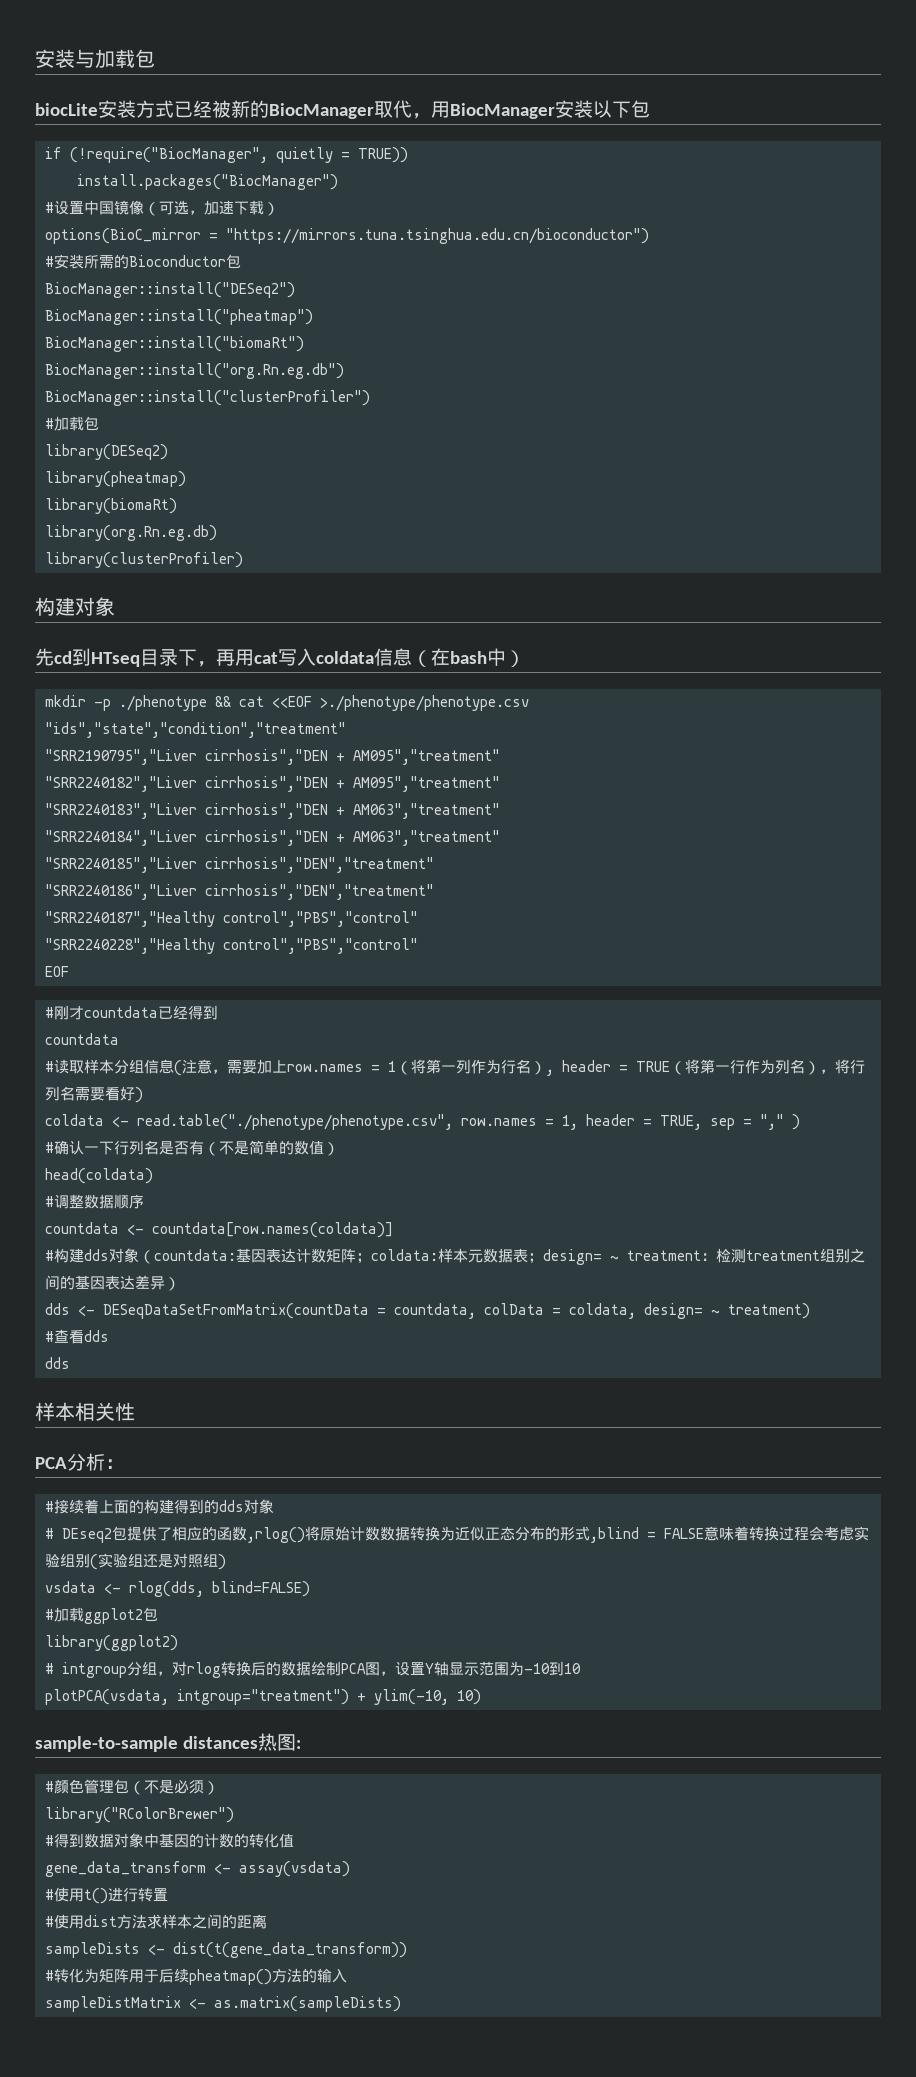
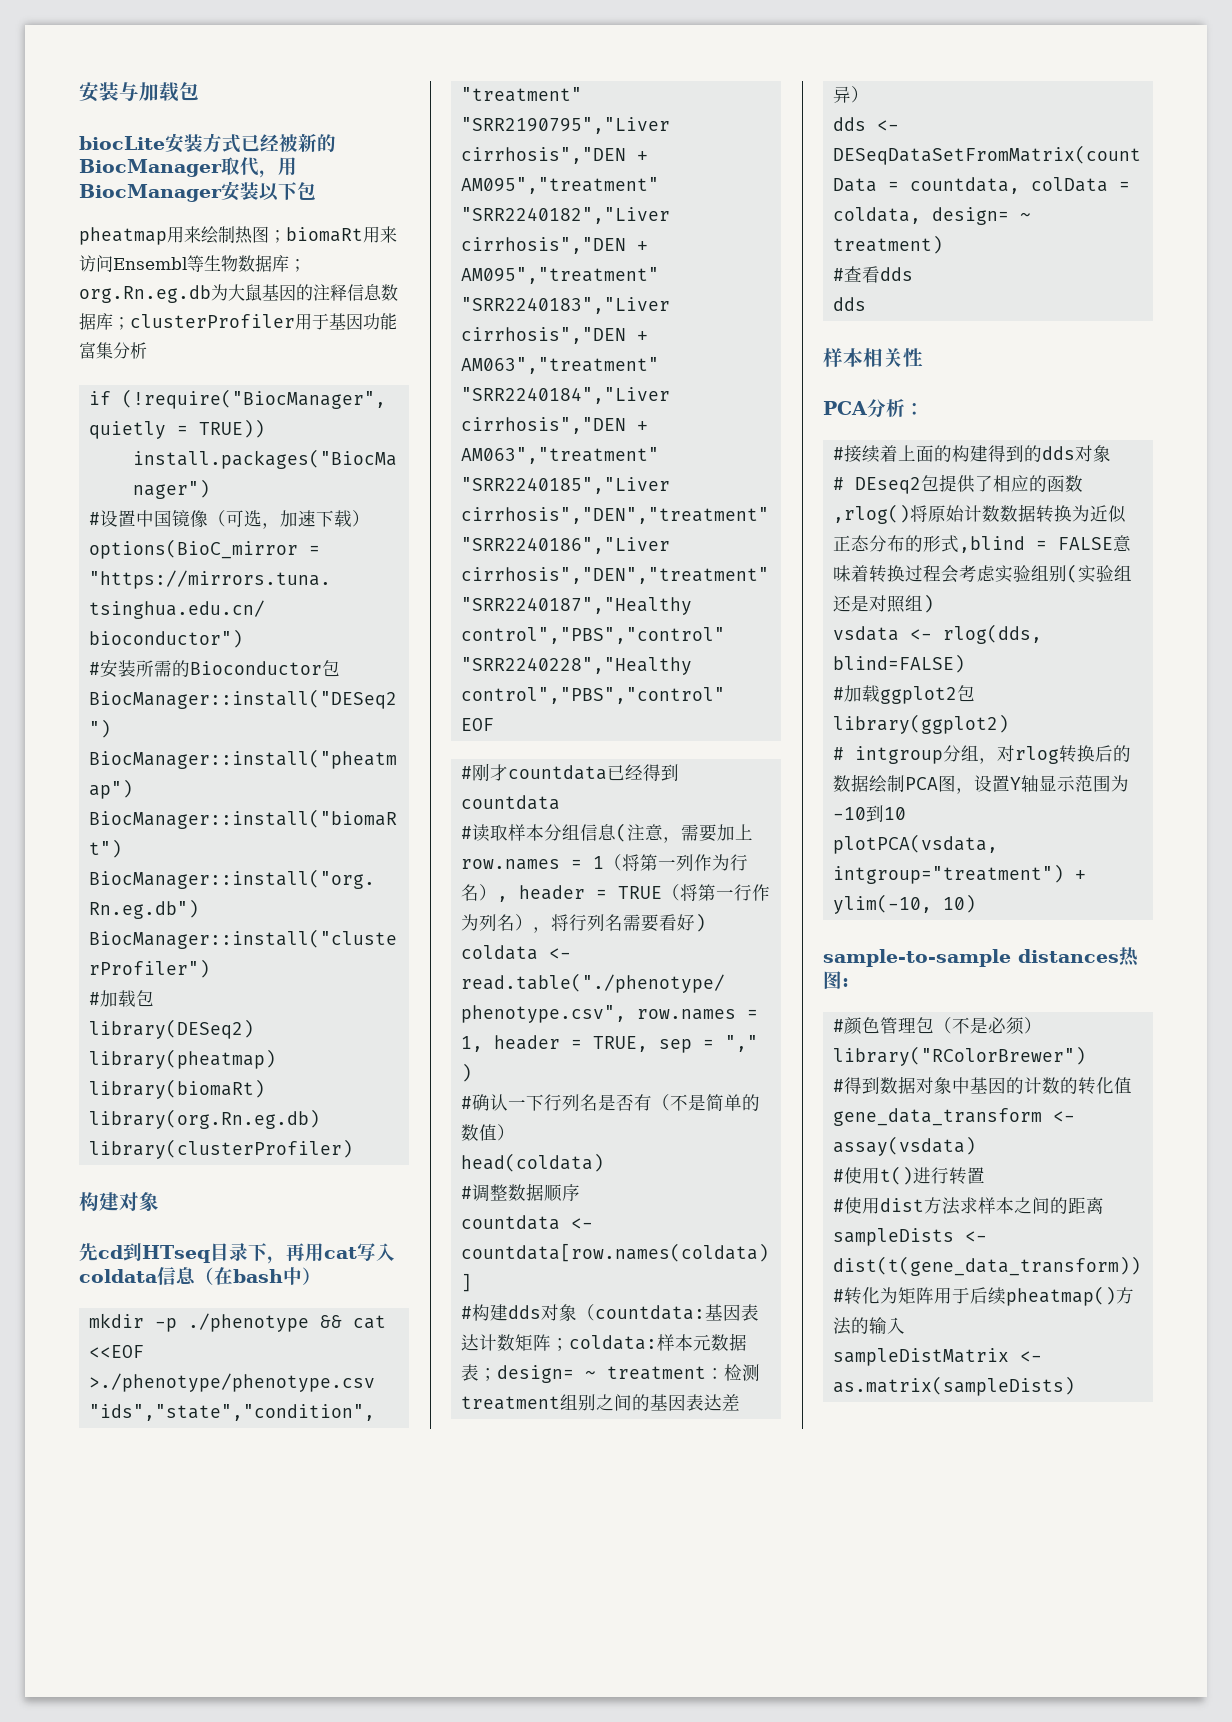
+ pheatmap用来绘制热图；biomaRt用来访问Ensembl等生物数据库；org.Rn.eg.db为大鼠基因的注释信息数据库；clusterProfiler用于基因功能富集分析

